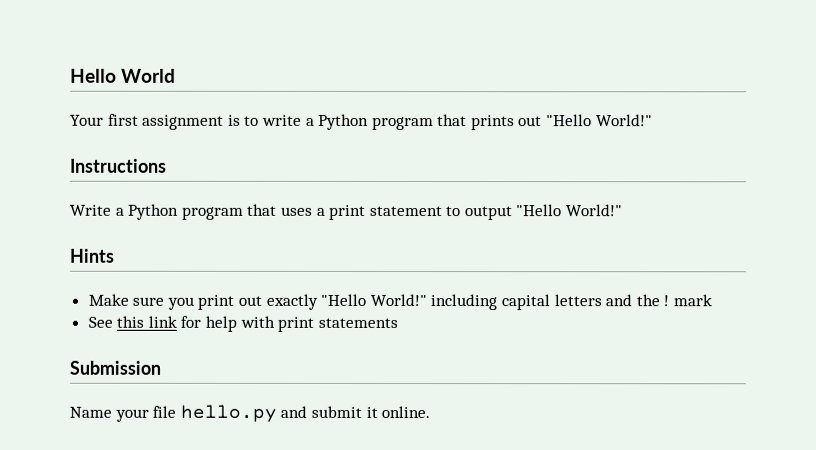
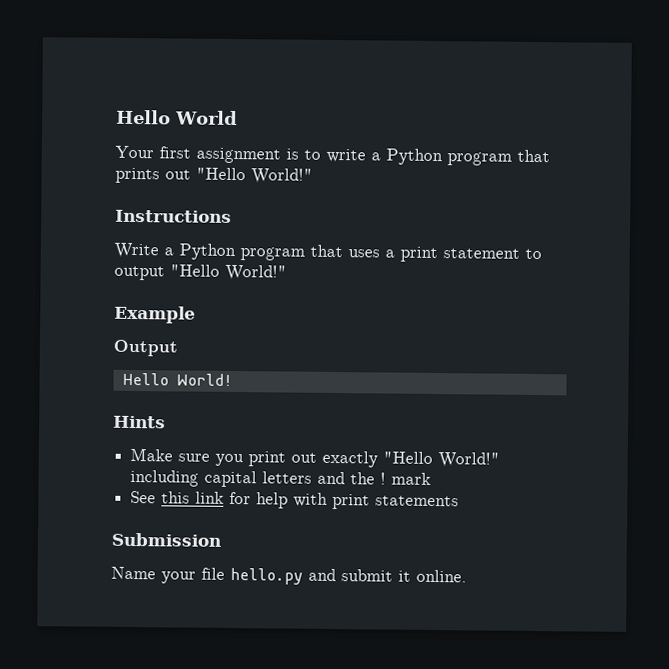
+ Example
+ Output
+ Hello World!

